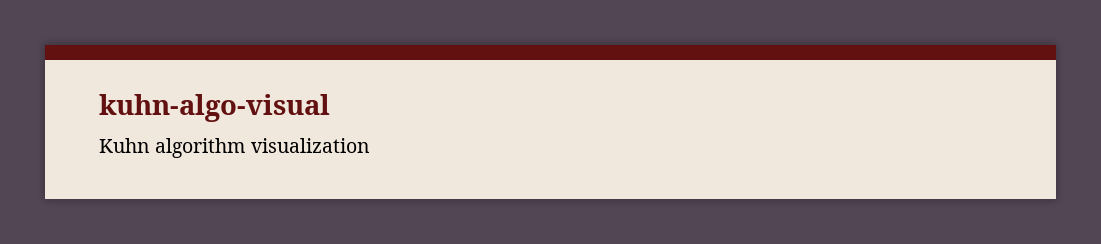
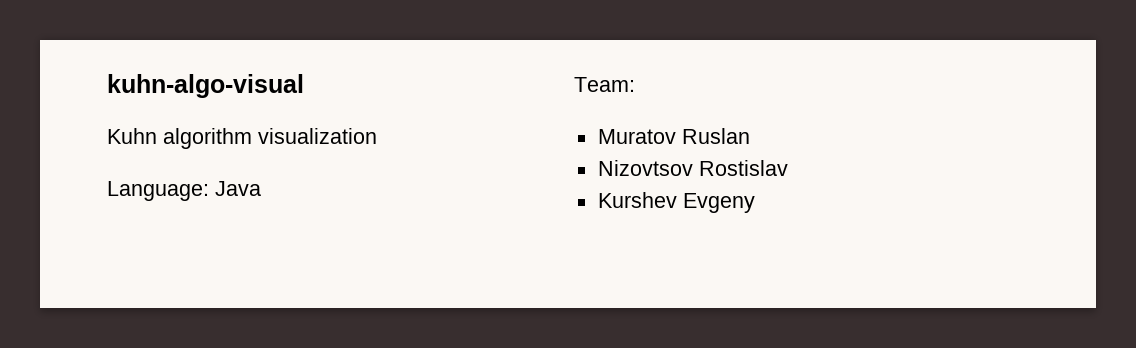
+ Language: Java
+ Team:
+ Muratov Ruslan
+ Nizovtsov Rostislav
+ Kurshev Evgeny

